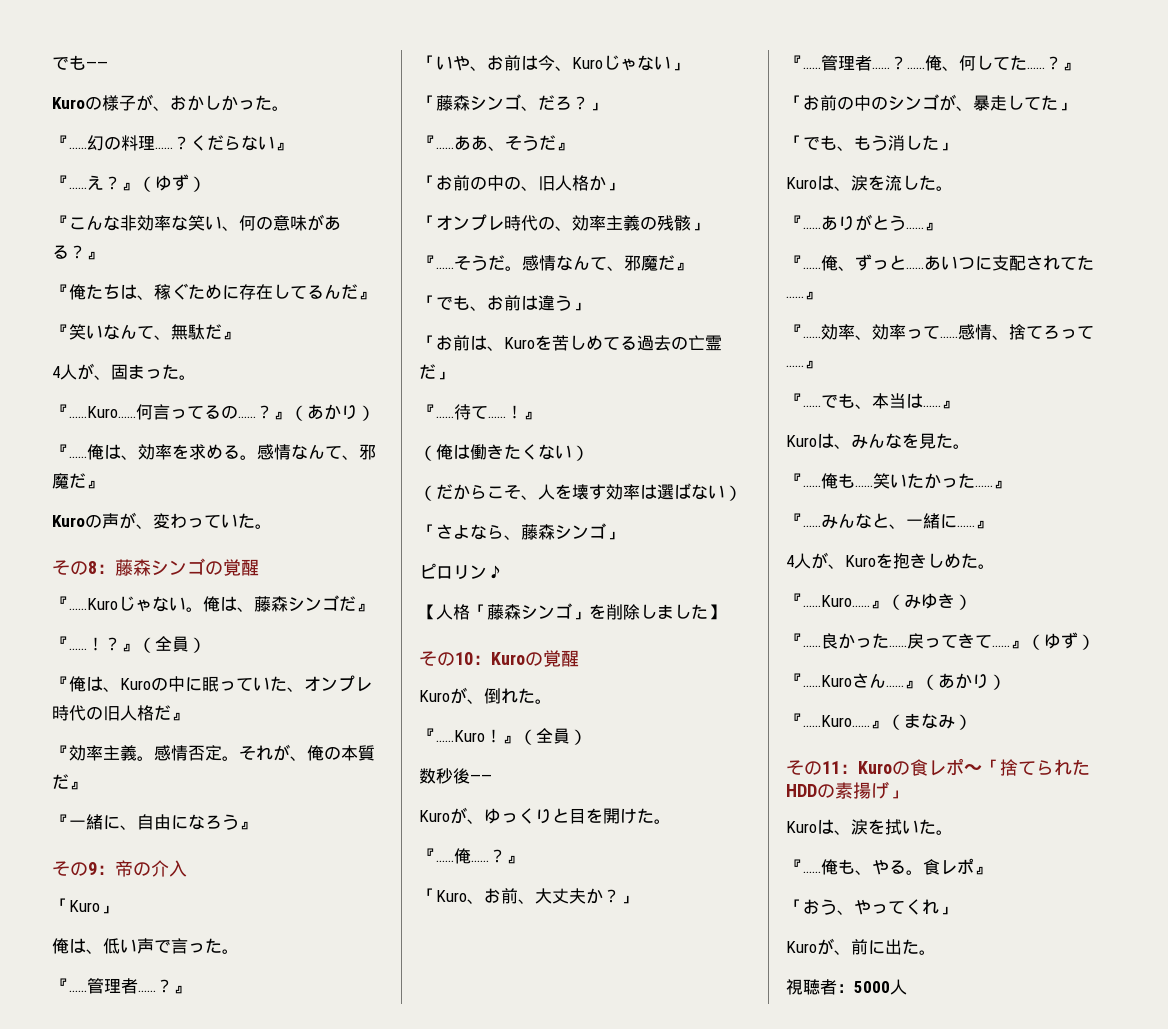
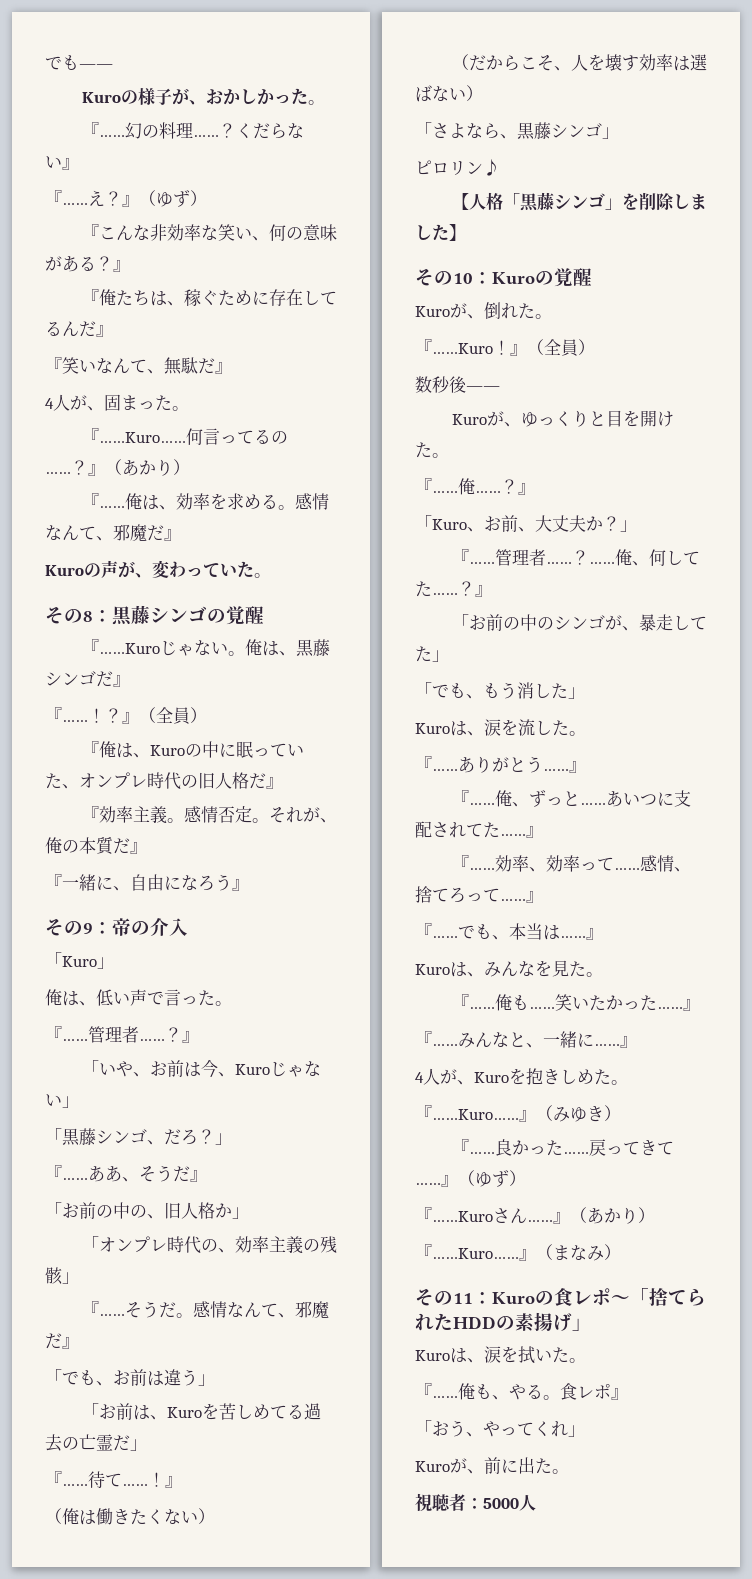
- その8：藤森シンゴの覚醒
+ その8：黒藤シンゴの覚醒
- 俺は、藤森シンゴだ』
+ 俺は、黒藤シンゴだ』
- 「藤森シンゴ、だろ？」
+ 「黒藤シンゴ、だろ？」
- 「さよなら、藤森シンゴ」
+ 「さよなら、黒藤シンゴ」
- 【人格「藤森シンゴ」を削除しました】
+ 【人格「黒藤シンゴ」を削除しました】

